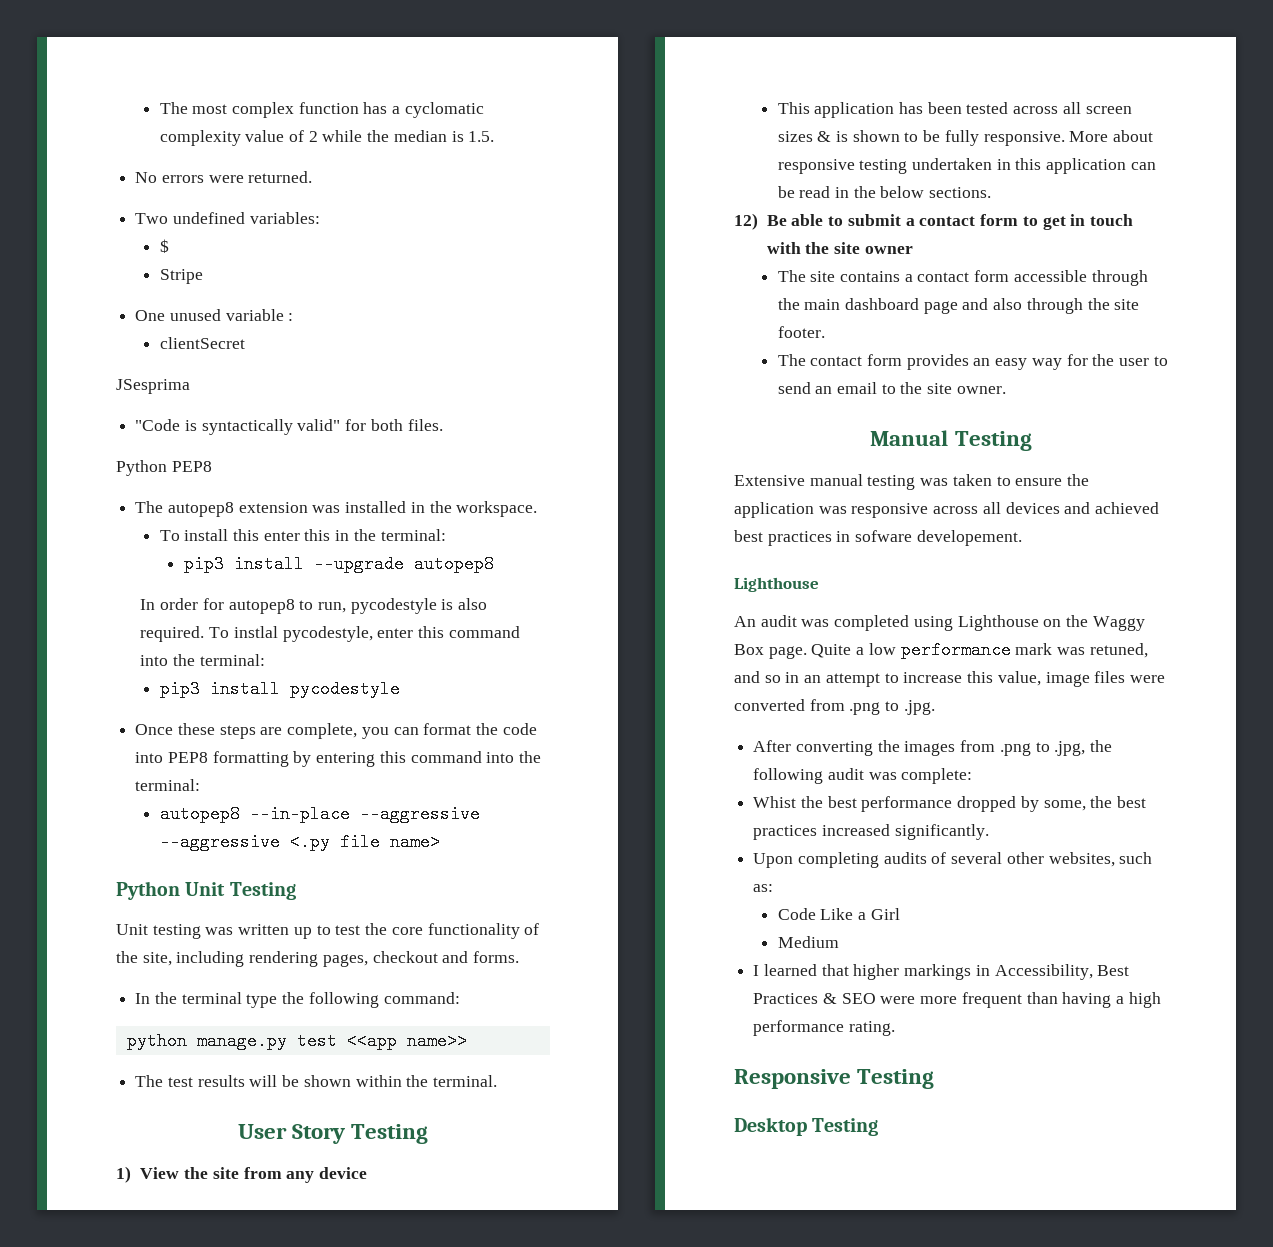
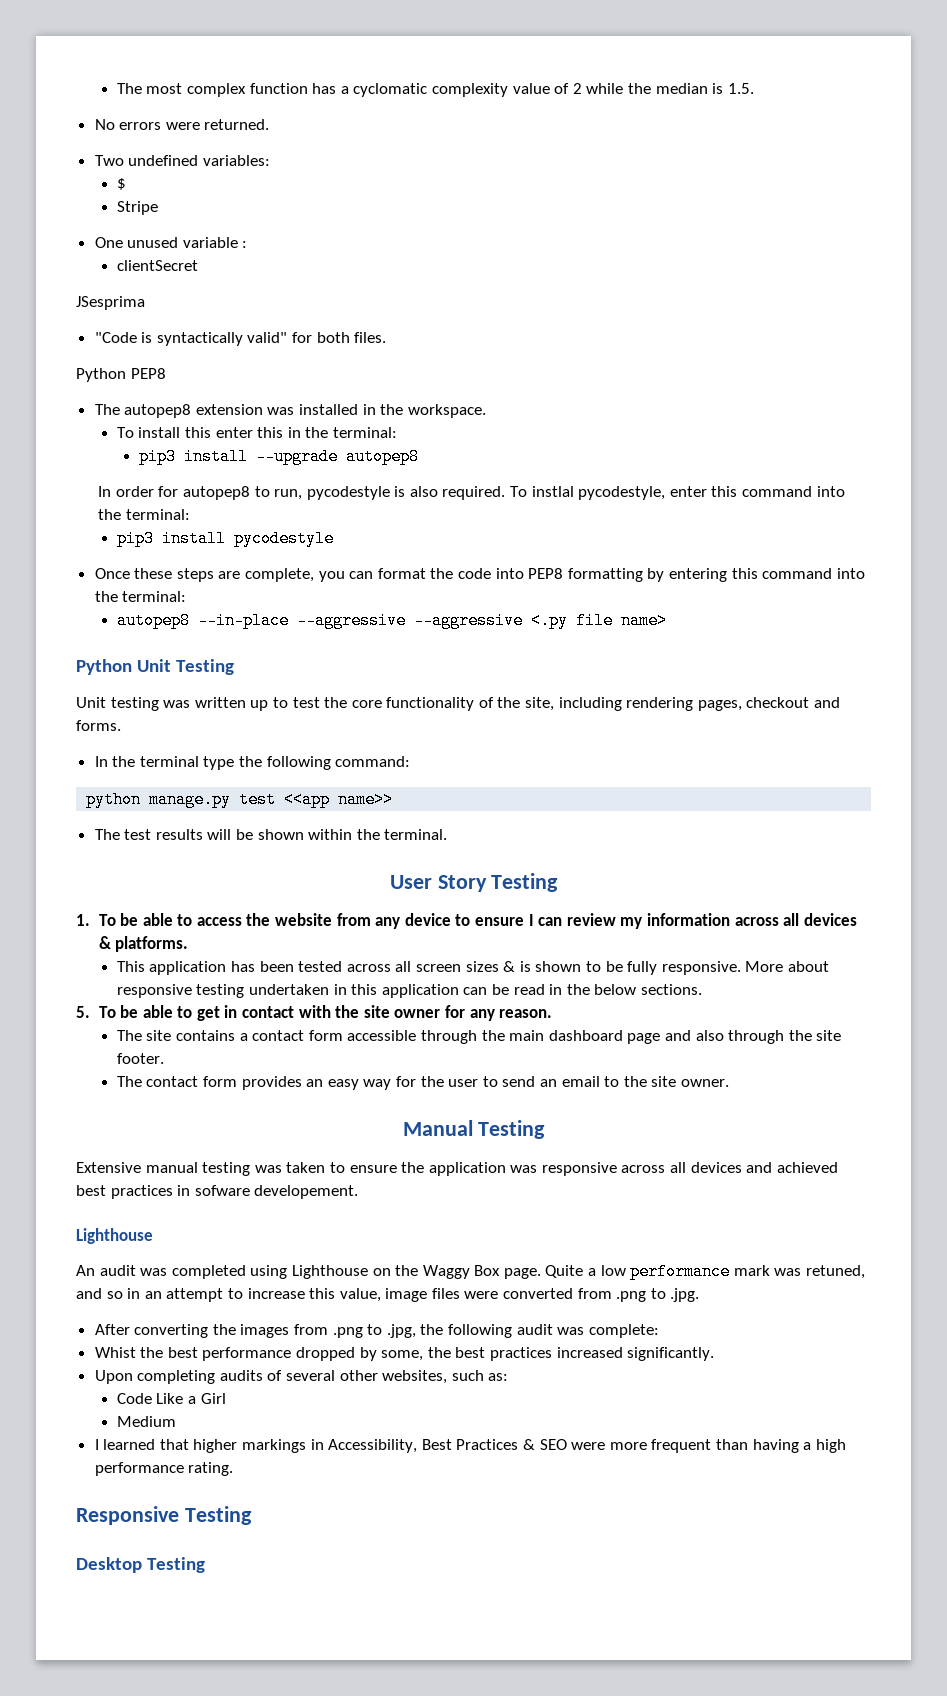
- 1) View the site from any device
+ 1. To be able to access the website from any device to ensure I can review my information across all devices & platforms.
- 12) Be able to submit a contact form to get in touch with the site owner
+ 5. To be able to get in contact with the site owner for any reason.

